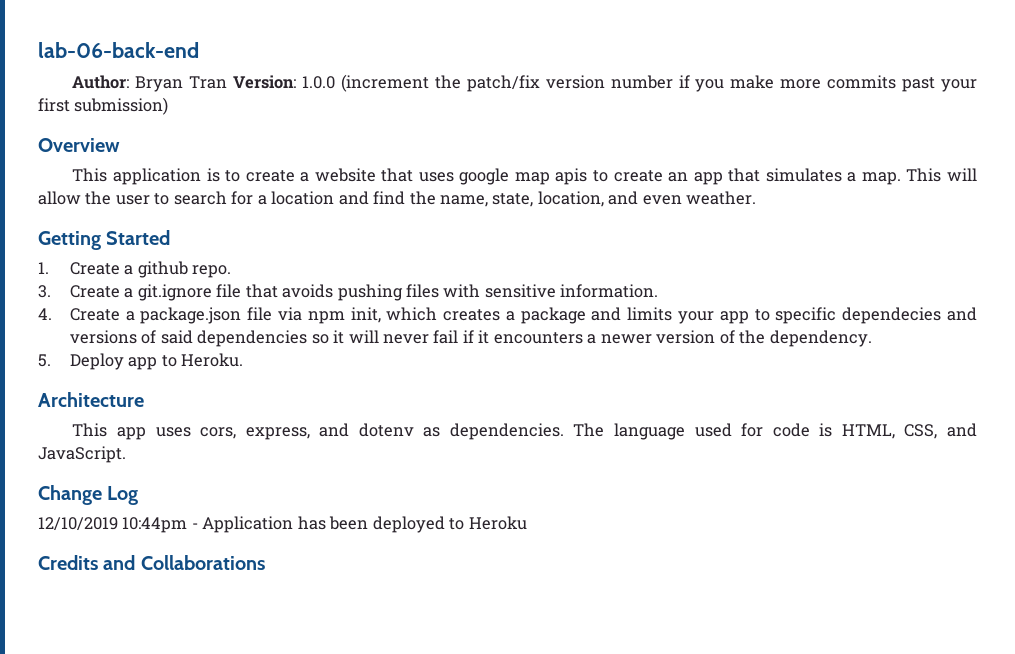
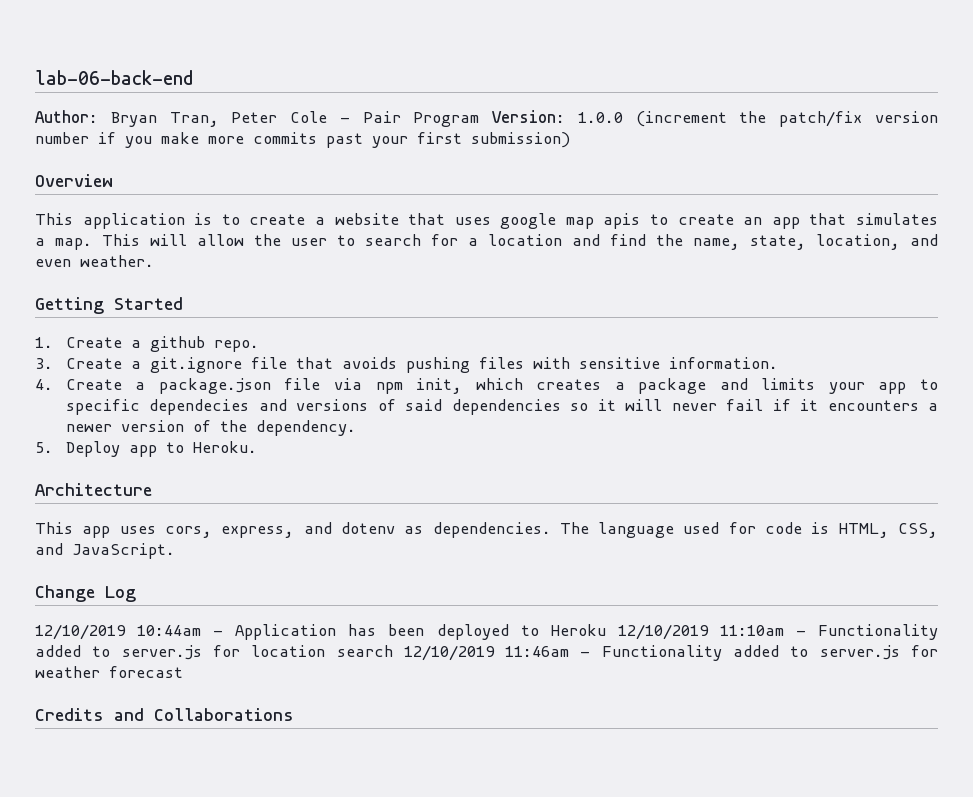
- Author: Bryan Tran Version: 1.0.0 (increment the patch/fix version number if you make more commits past your first submission)
+ Author: Bryan Tran, Peter Cole - Pair Program Version: 1.0.0 (increment the patch/fix version number if you make more commits past your first submission)
- 12/10/2019 10:44pm - Application has been deployed to Heroku
+ 12/10/2019 10:44am - Application has been deployed to Heroku 12/10/2019 11:10am - Functionality added to server.js for location search 12/10/2019 11:46am - Functionality added to server.js for weather forecast

